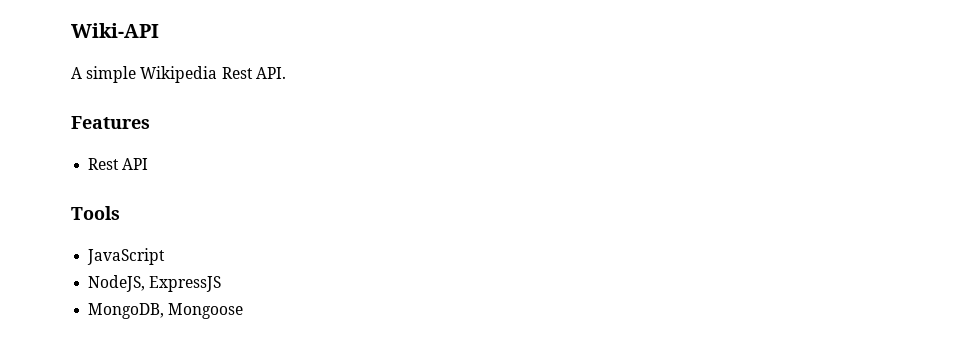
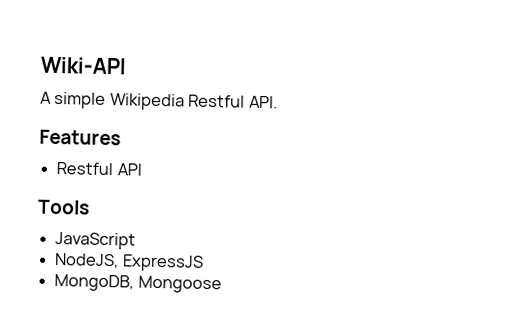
- A simple Wikipedia Rest API.
+ A simple Wikipedia Restful API.
- Rest API
+ Restful API

